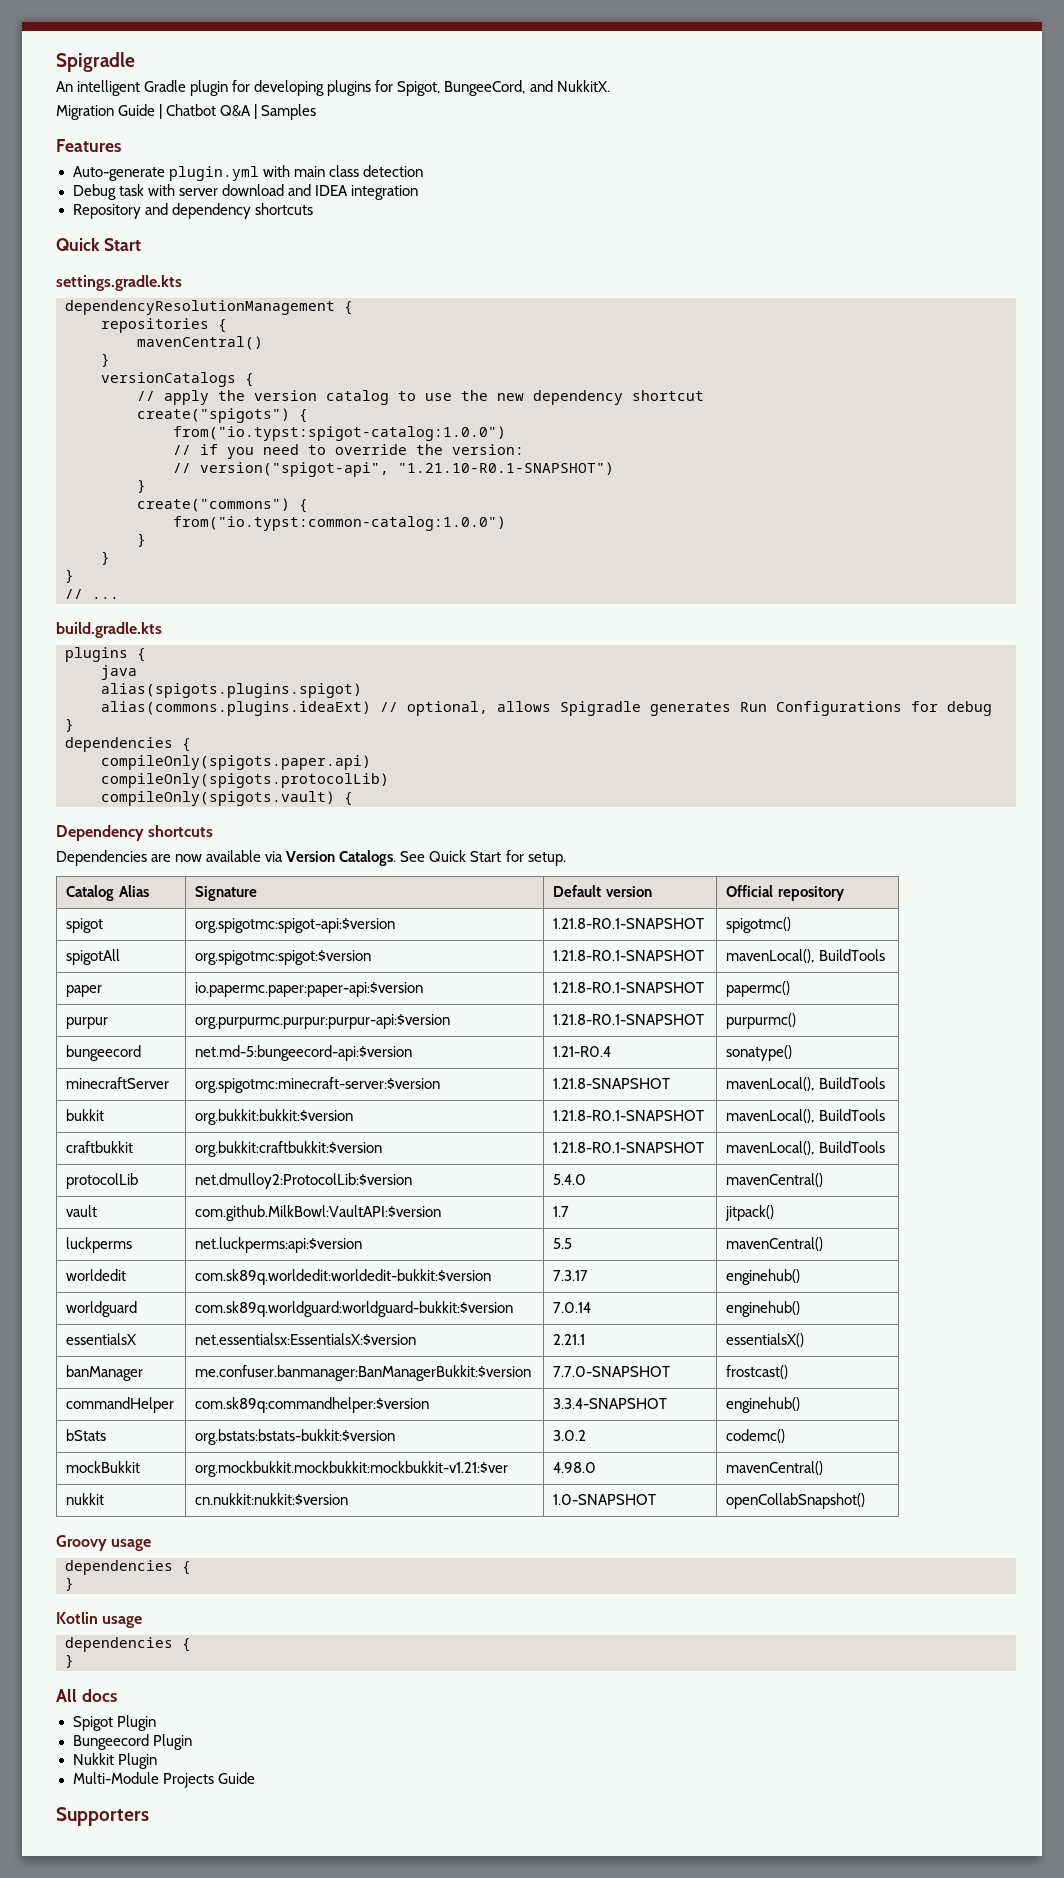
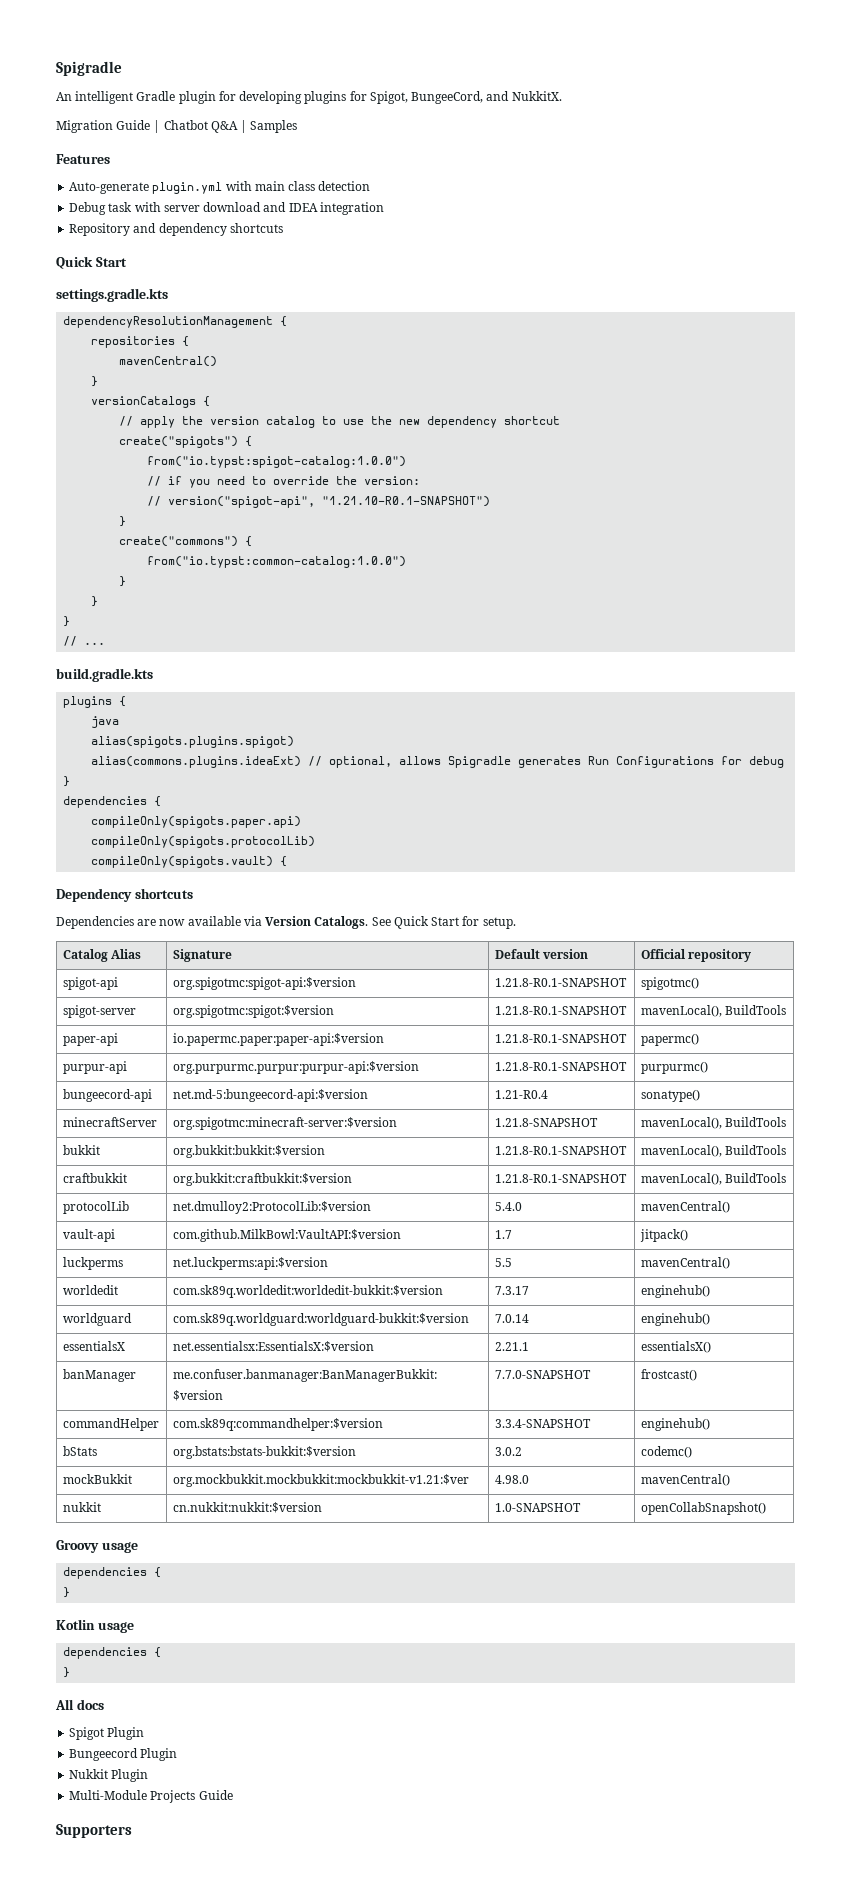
- spigot | org.spigotmc:spigot-api:$version | 1.21.8-R0.1-SNAPSHOT | spigotmc()
+ spigot-api | org.spigotmc:spigot-api:$version | 1.21.8-R0.1-SNAPSHOT | spigotmc()
- spigotAll | org.spigotmc:spigot:$version | 1.21.8-R0.1-SNAPSHOT | mavenLocal(), BuildTools
+ spigot-server | org.spigotmc:spigot:$version | 1.21.8-R0.1-SNAPSHOT | mavenLocal(), BuildTools
- paper | io.papermc.paper:paper-api:$version | 1.21.8-R0.1-SNAPSHOT | papermc()
+ paper-api | io.papermc.paper:paper-api:$version | 1.21.8-R0.1-SNAPSHOT | papermc()
- purpur | org.purpurmc.purpur:purpur-api:$version | 1.21.8-R0.1-SNAPSHOT | purpurmc()
+ purpur-api | org.purpurmc.purpur:purpur-api:$version | 1.21.8-R0.1-SNAPSHOT | purpurmc()
- bungeecord | net.md-5:bungeecord-api:$version | 1.21-R0.4 | sonatype()
+ bungeecord-api | net.md-5:bungeecord-api:$version | 1.21-R0.4 | sonatype()
- vault | com.github.MilkBowl:VaultAPI:$version | 1.7 | jitpack()
+ vault-api | com.github.MilkBowl:VaultAPI:$version | 1.7 | jitpack()

